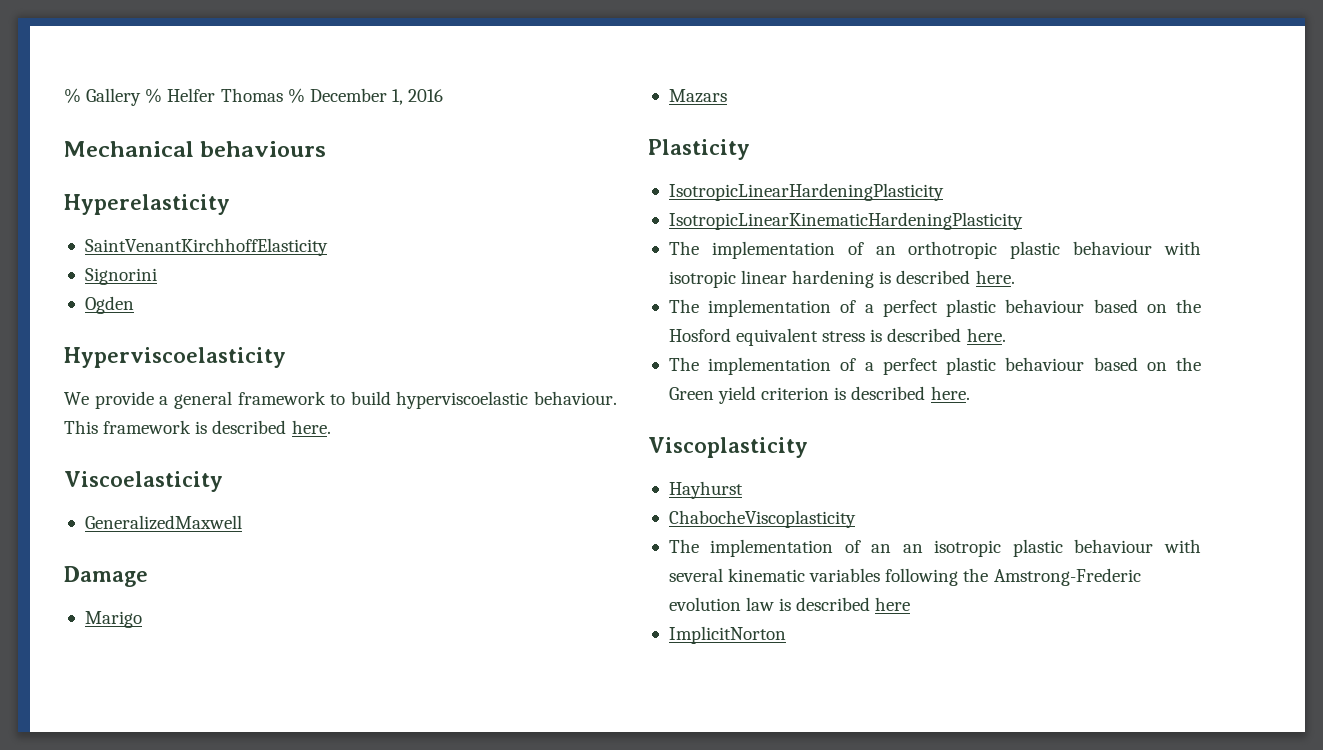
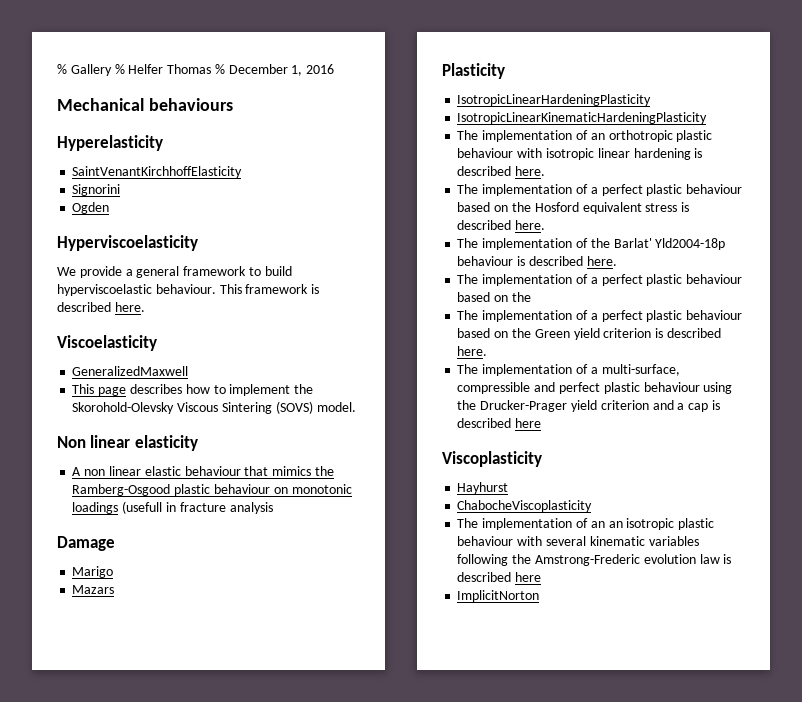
+ This page describes how to implement the Skorohold-Olevsky Viscous Sintering (SOVS) model.
+ Non linear elasticity
+ A non linear elastic behaviour that mimics the Ramberg-Osgood plastic behaviour on monotonic loadings (usefull in fracture analysis
+ The implementation of the Barlat' Yld2004-18p behaviour is described here.
+ The implementation of a perfect plastic behaviour based on the
+ The implementation of a multi-surface, compressible and perfect plastic behaviour using the Drucker-Prager yield criterion and a cap is described here

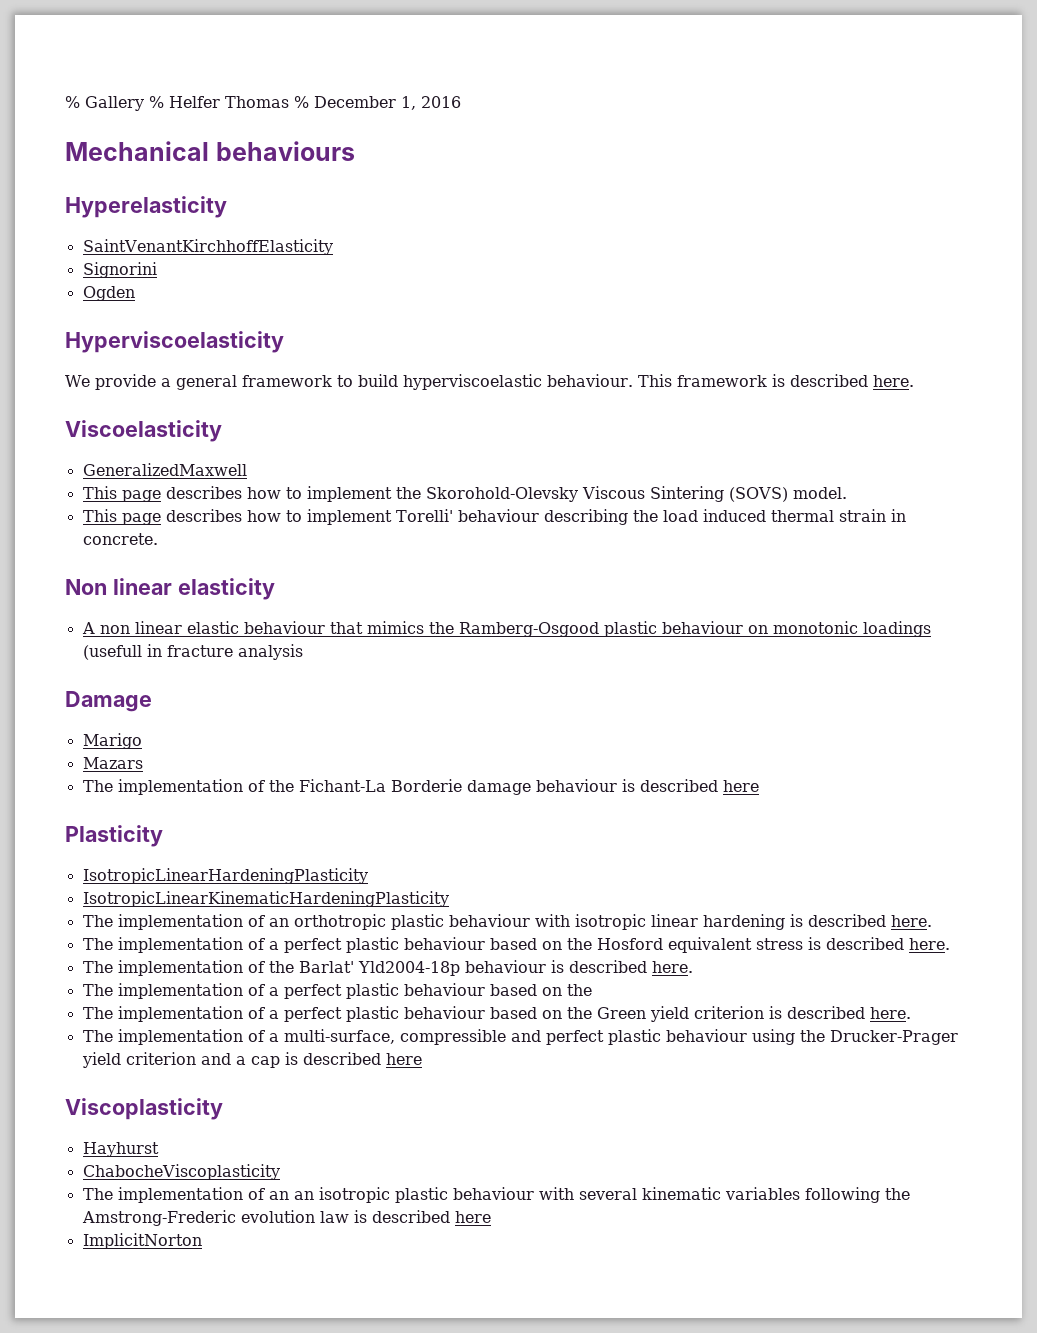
+ This page describes how to implement Torelli' behaviour describing the load induced thermal strain in concrete.
+ The implementation of the Fichant-La Borderie damage behaviour is described here

